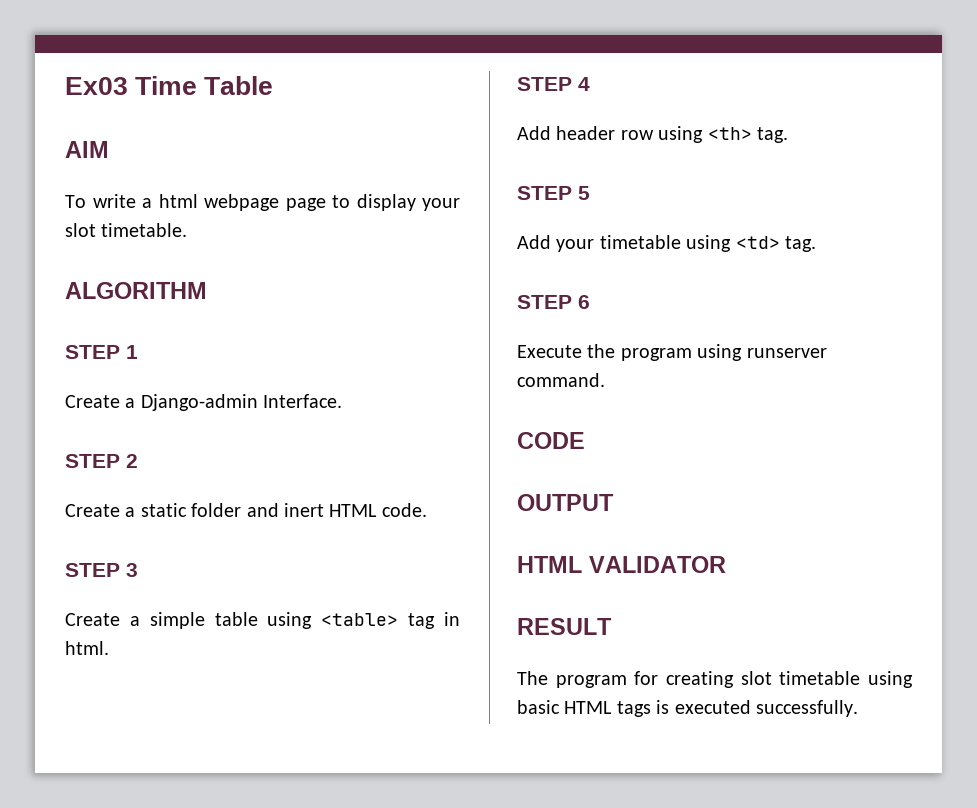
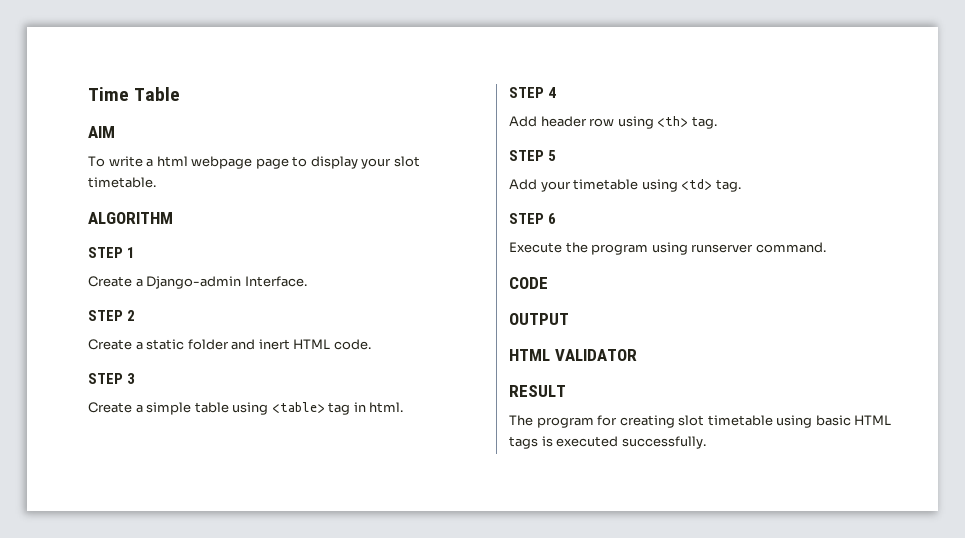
- Ex03 Time Table
+ Time Table

